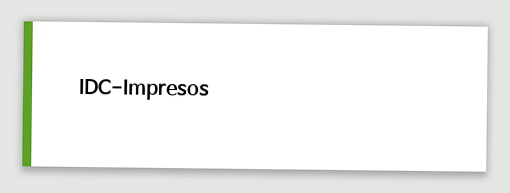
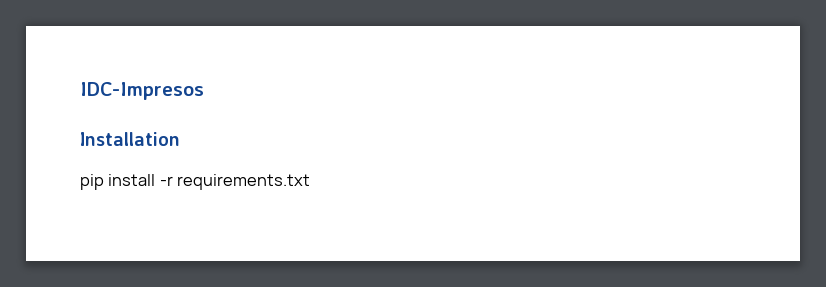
+ Installation
+ pip install -r requirements.txt

